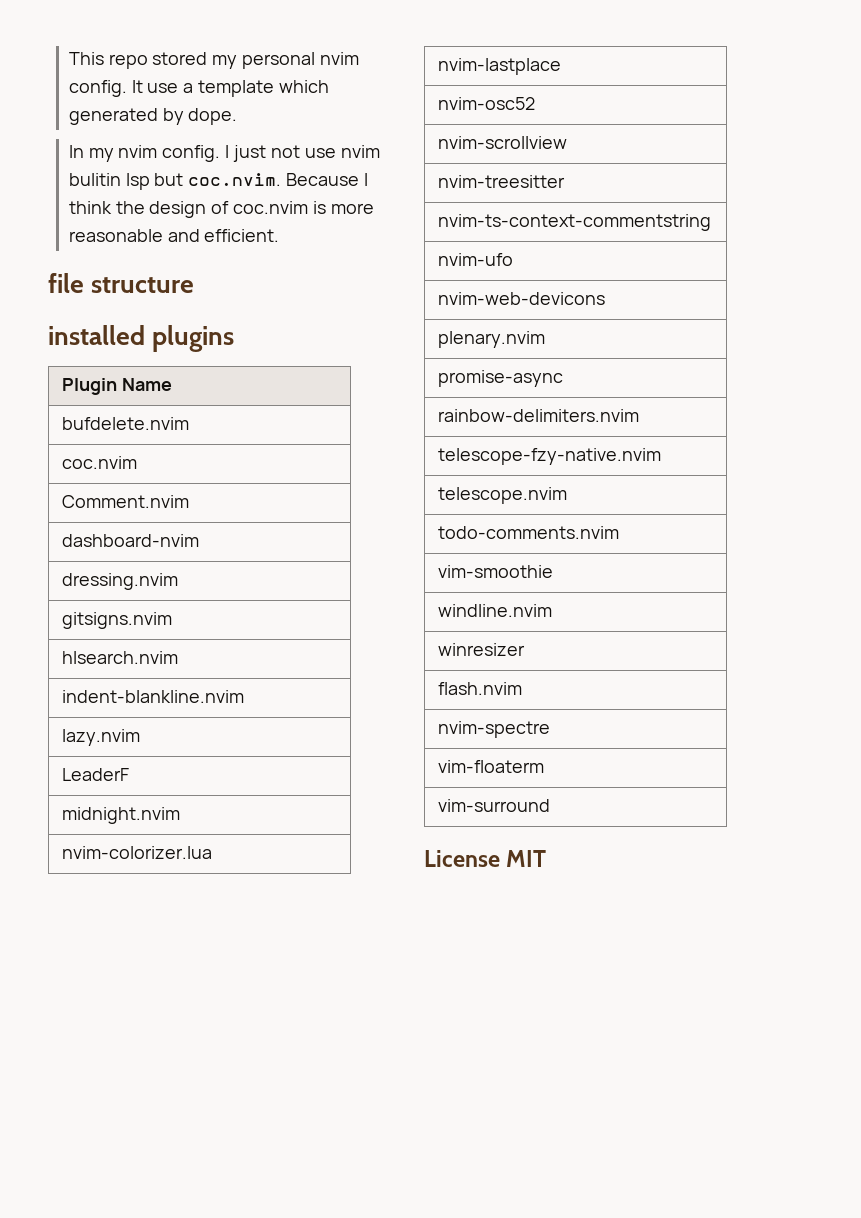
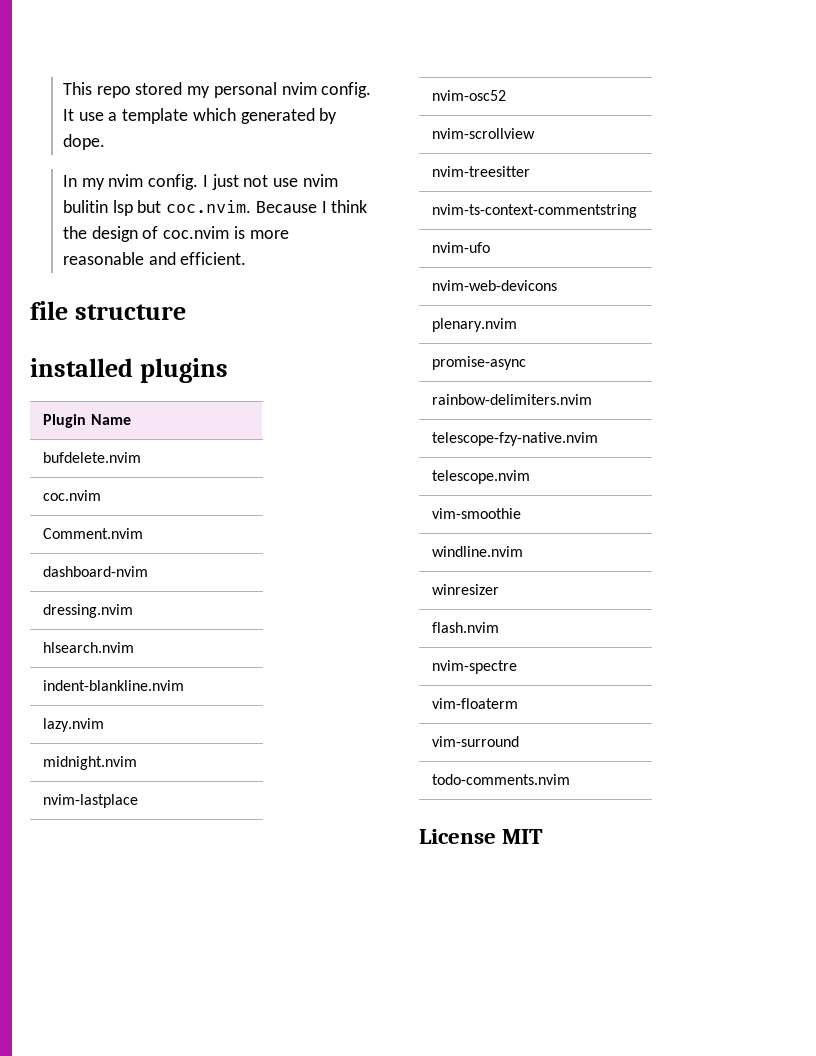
- gitsigns.nvim
- LeaderF
- nvim-colorizer.lua
- todo-comments.nvim
+ todo-comments.nvim

